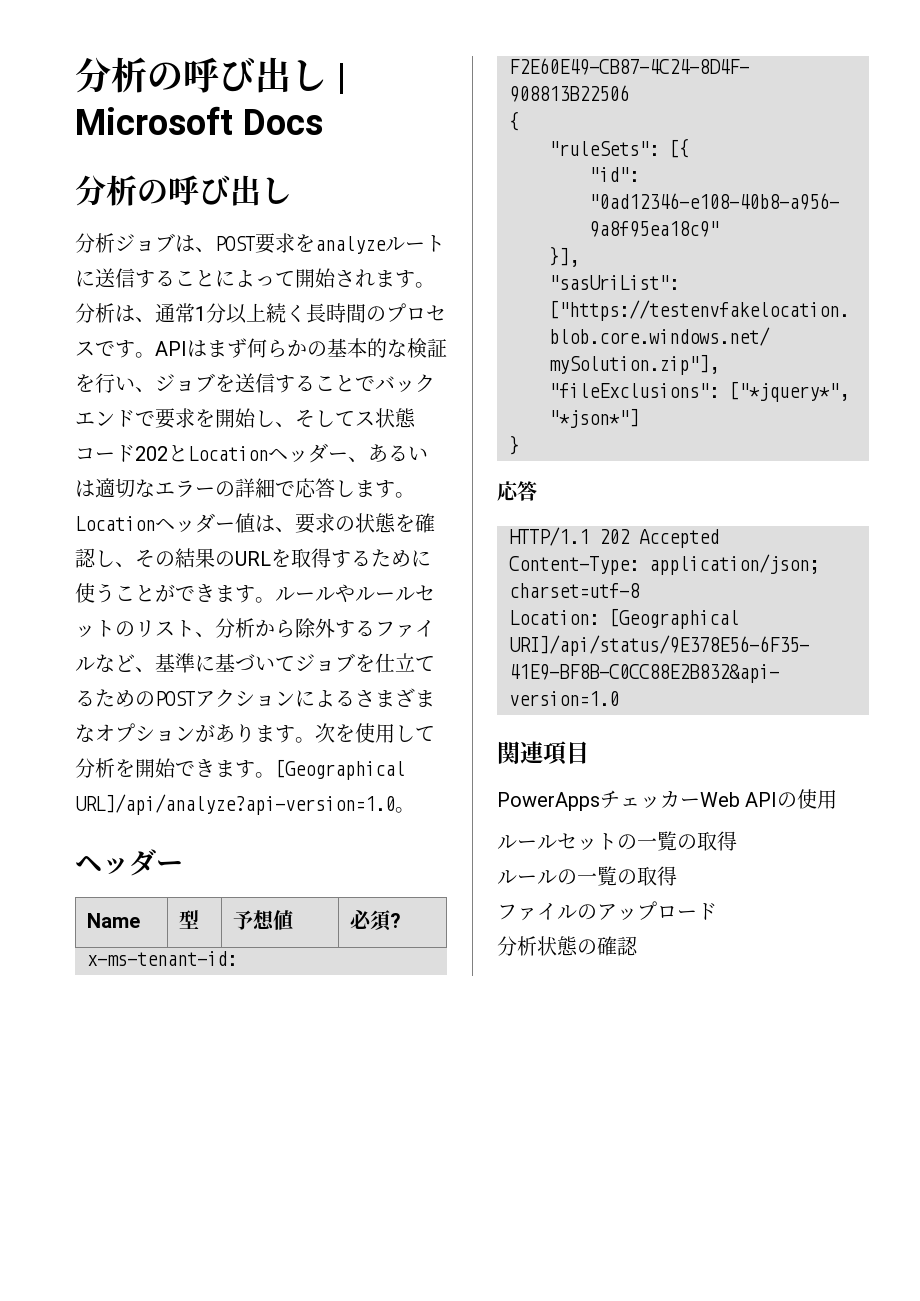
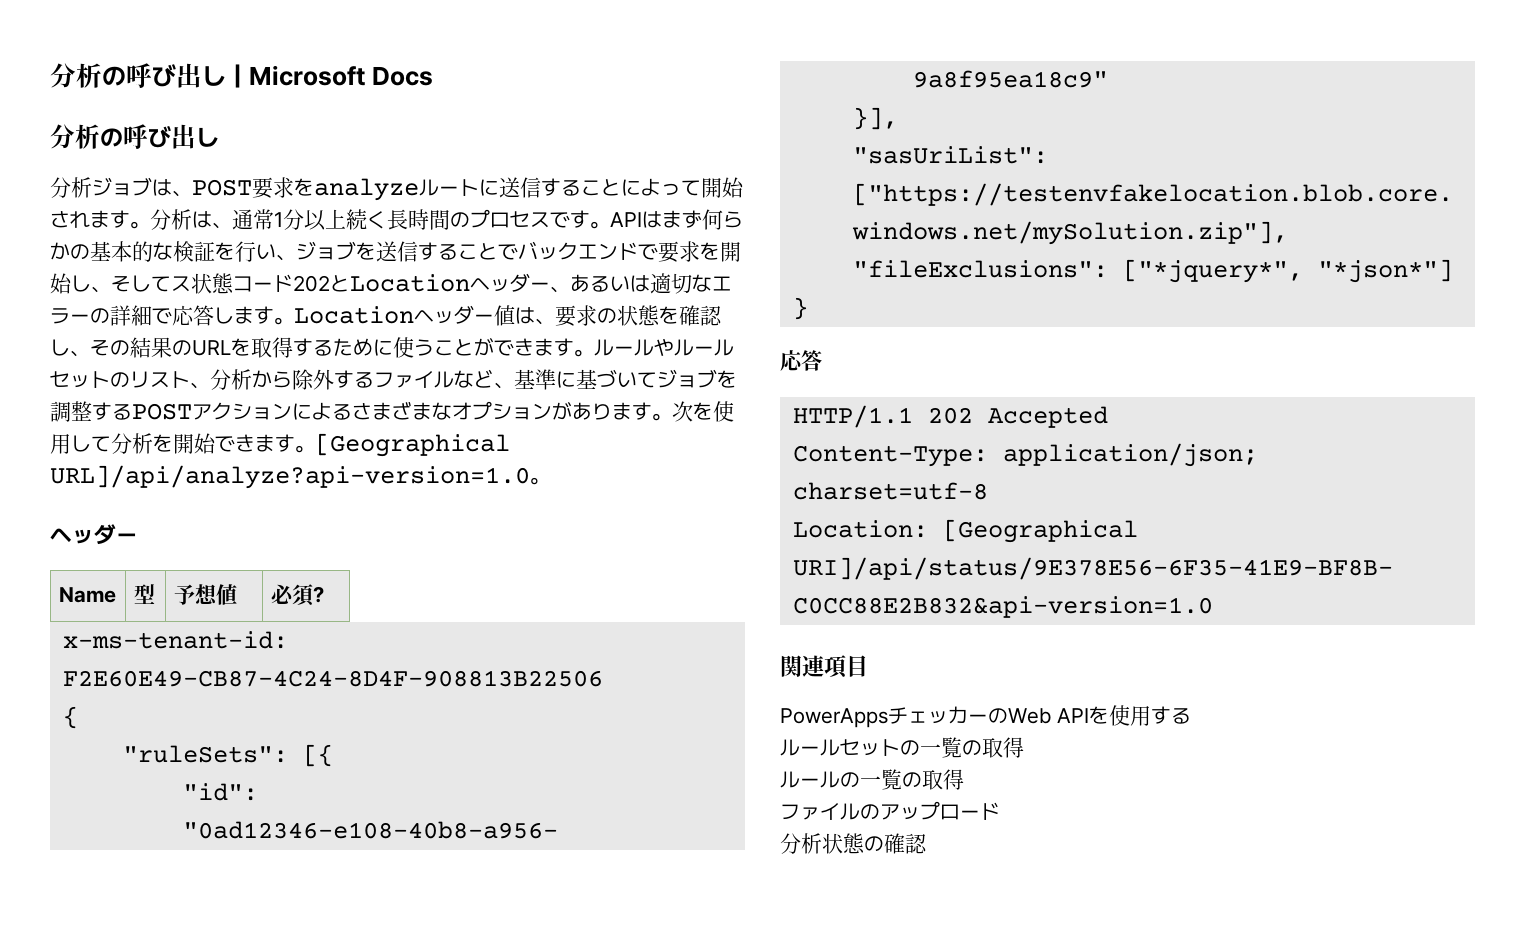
- ルールやルールセットのリスト、分析から除外するファイルなど、基準に基づいてジョブを仕立てるためのPOSTアクションによるさまざまなオプションがあります。
+ ルールやルールセットのリスト、分析から除外するファイルなど、基準に基づいてジョブを調整するPOSTアクションによるさまざまなオプションがあります。
- PowerAppsチェッカーWeb APIの使用
+ PowerAppsチェッカーのWeb APIを使用する

